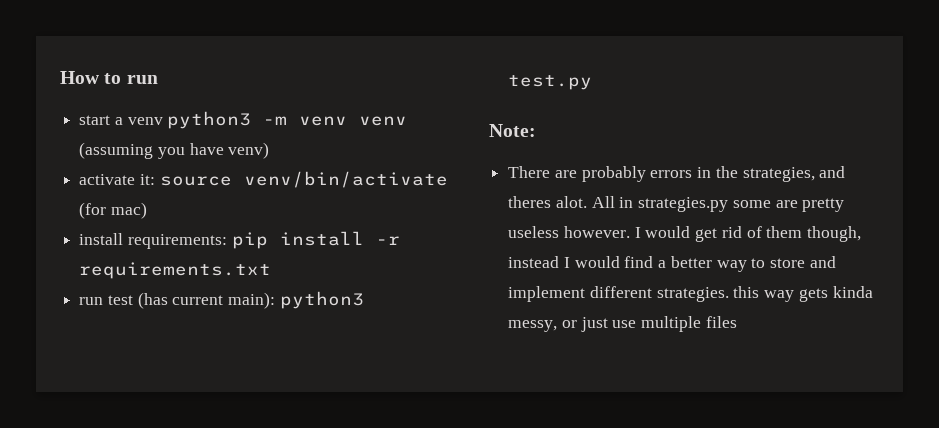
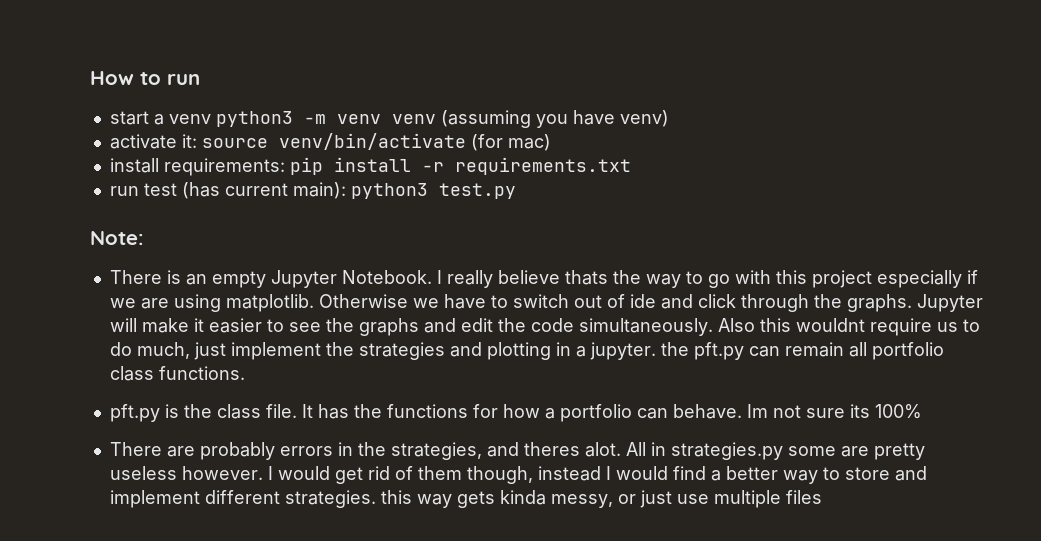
+ There is an empty Jupyter Notebook. I really believe thats the way to go with this project especially if we are using matplotlib. Otherwise we have to switch out of ide and click through the graphs. Jupyter will make it easier to see the graphs and edit the code simultaneously. Also this wouldnt require us to do much, just implement the strategies and plotting in a jupyter. the pft.py can remain all portfolio class functions.
+ pft.py is the class file. It has the functions for how a portfolio can behave. Im not sure its 100%

